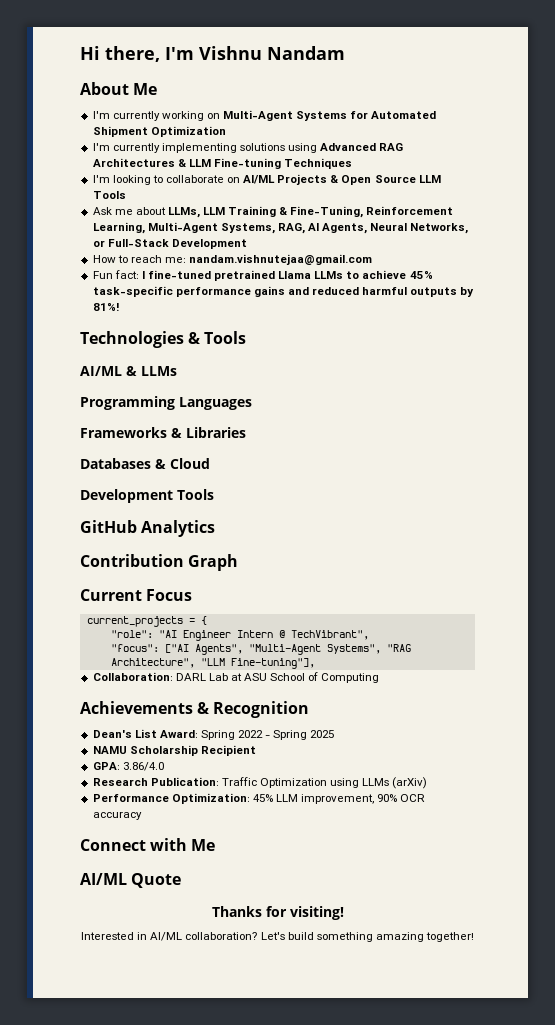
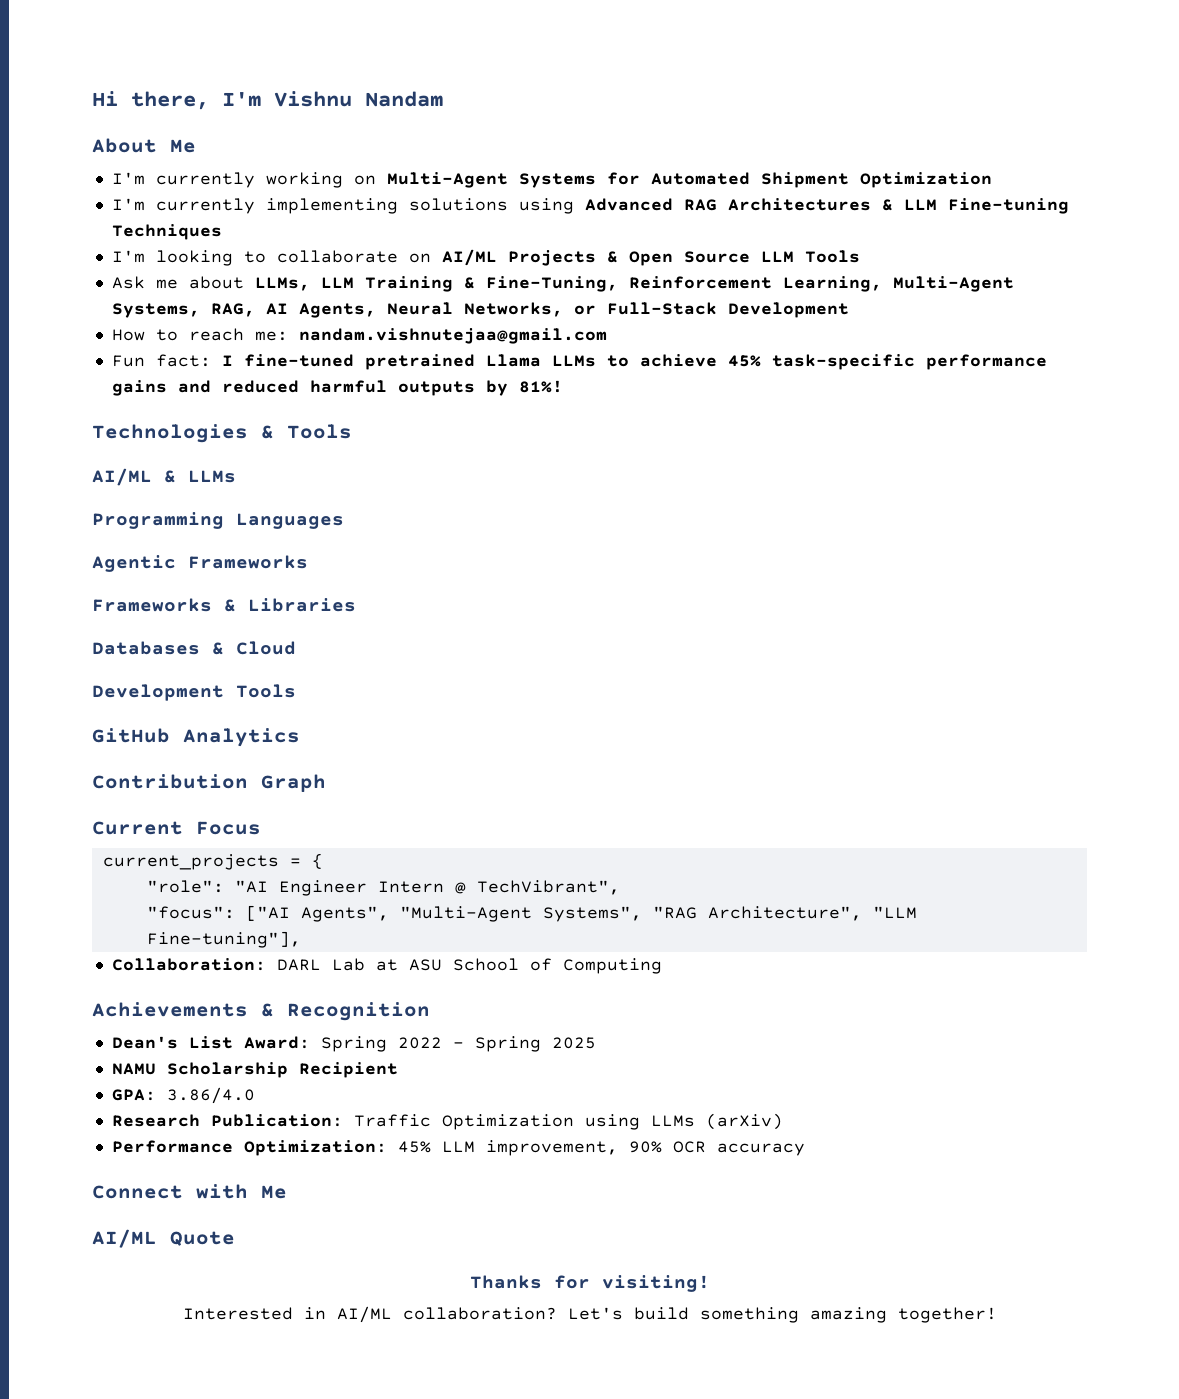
+ Agentic Frameworks

